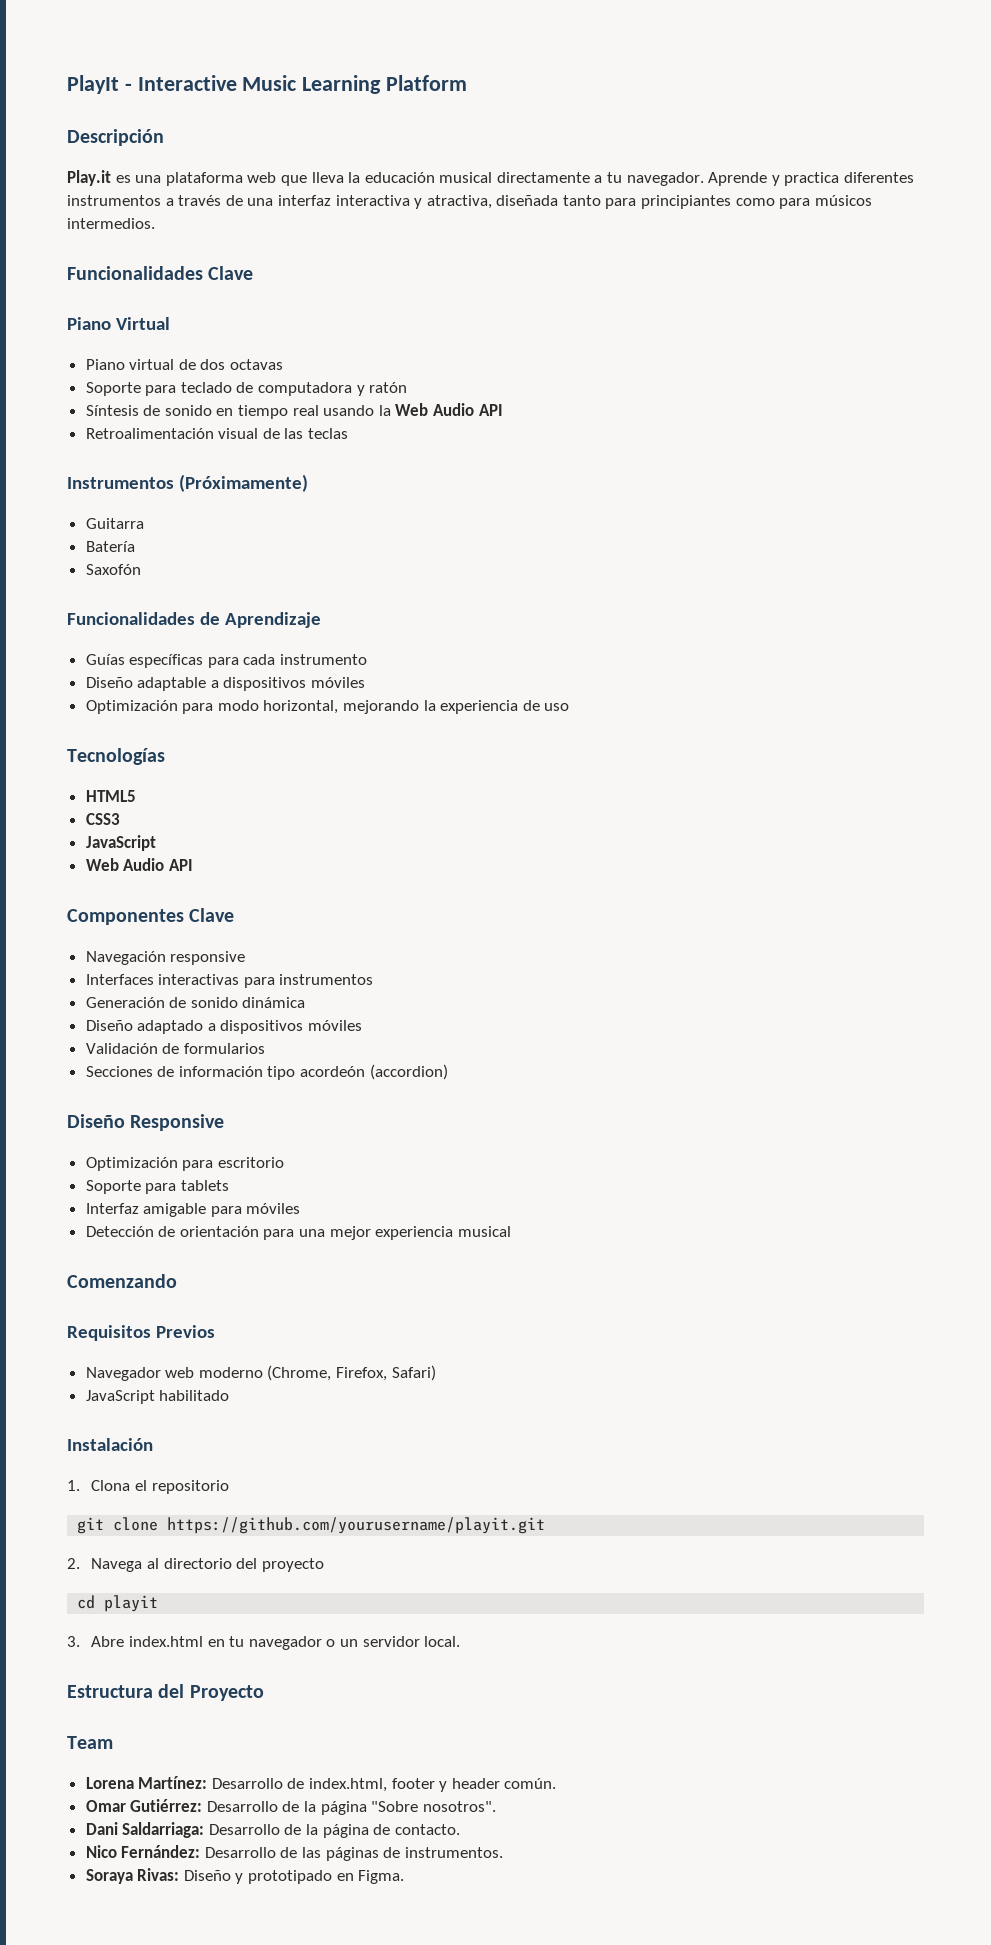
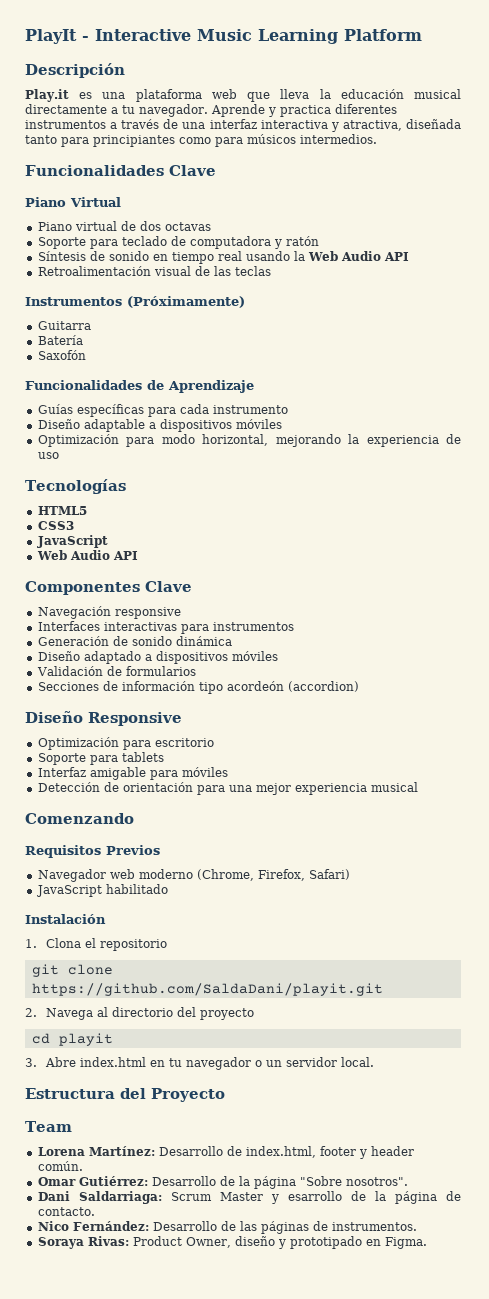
- git clone https://github.com/yourusername/playit.git
+ git clone https://github.com/SaldaDani/playit.git
- Dani Saldarriaga: Desarrollo de la página de contacto.
+ Dani Saldarriaga: Scrum Master y esarrollo de la página de contacto.
- Soraya Rivas: Diseño y prototipado en Figma.
+ Soraya Rivas: Product Owner, diseño y prototipado en Figma.

